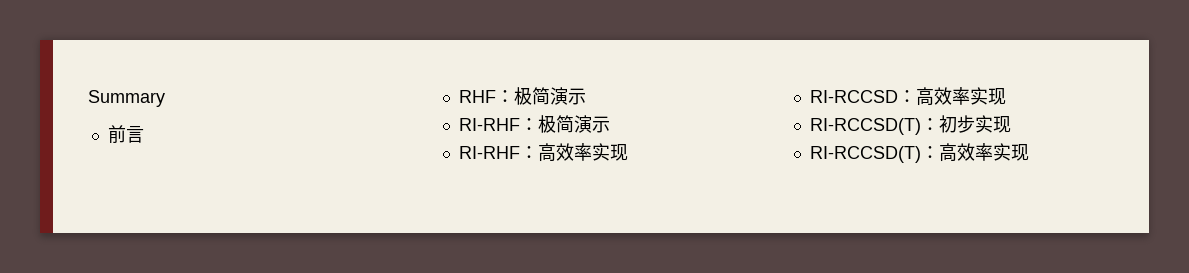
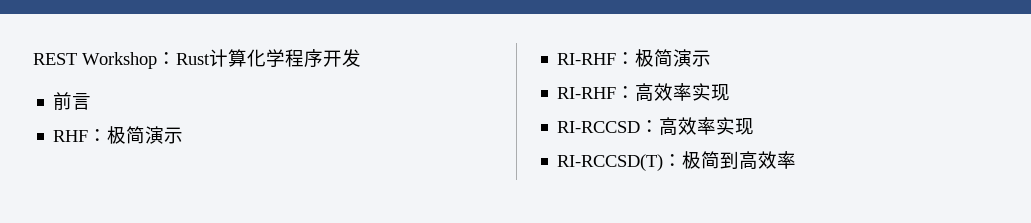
- Summary
+ REST Workshop：Rust计算化学程序开发
- RI-RCCSD(T)：初步实现
- RI-RCCSD(T)：高效率实现
+ RI-RCCSD(T)：极简到高效率

